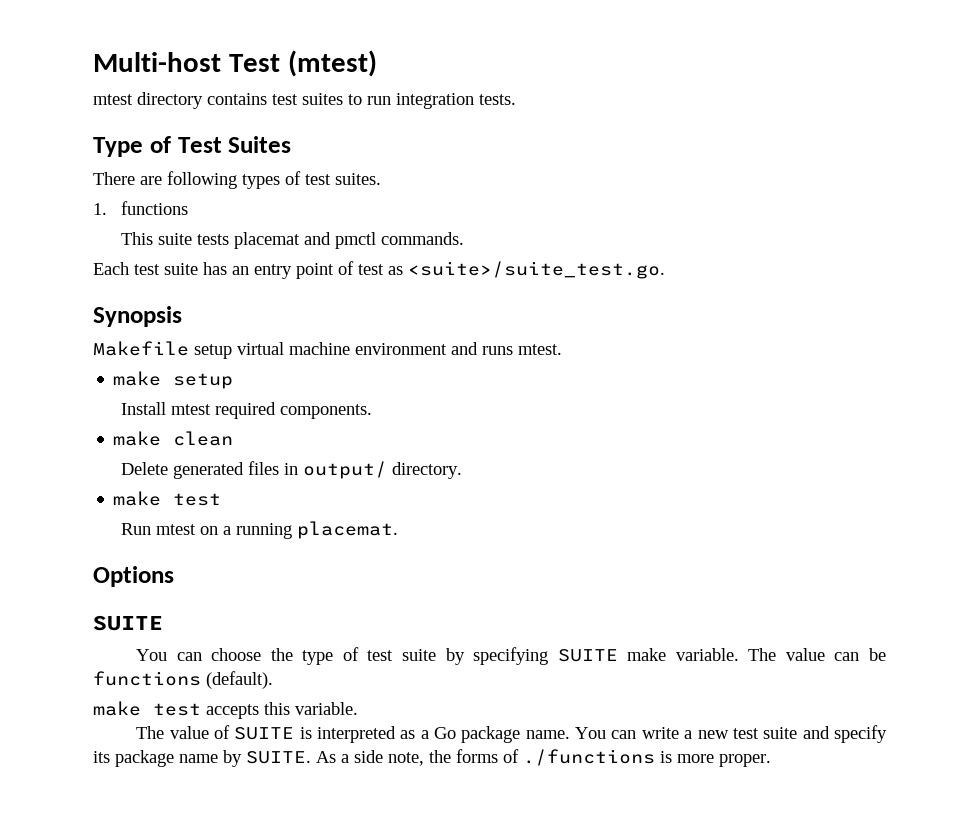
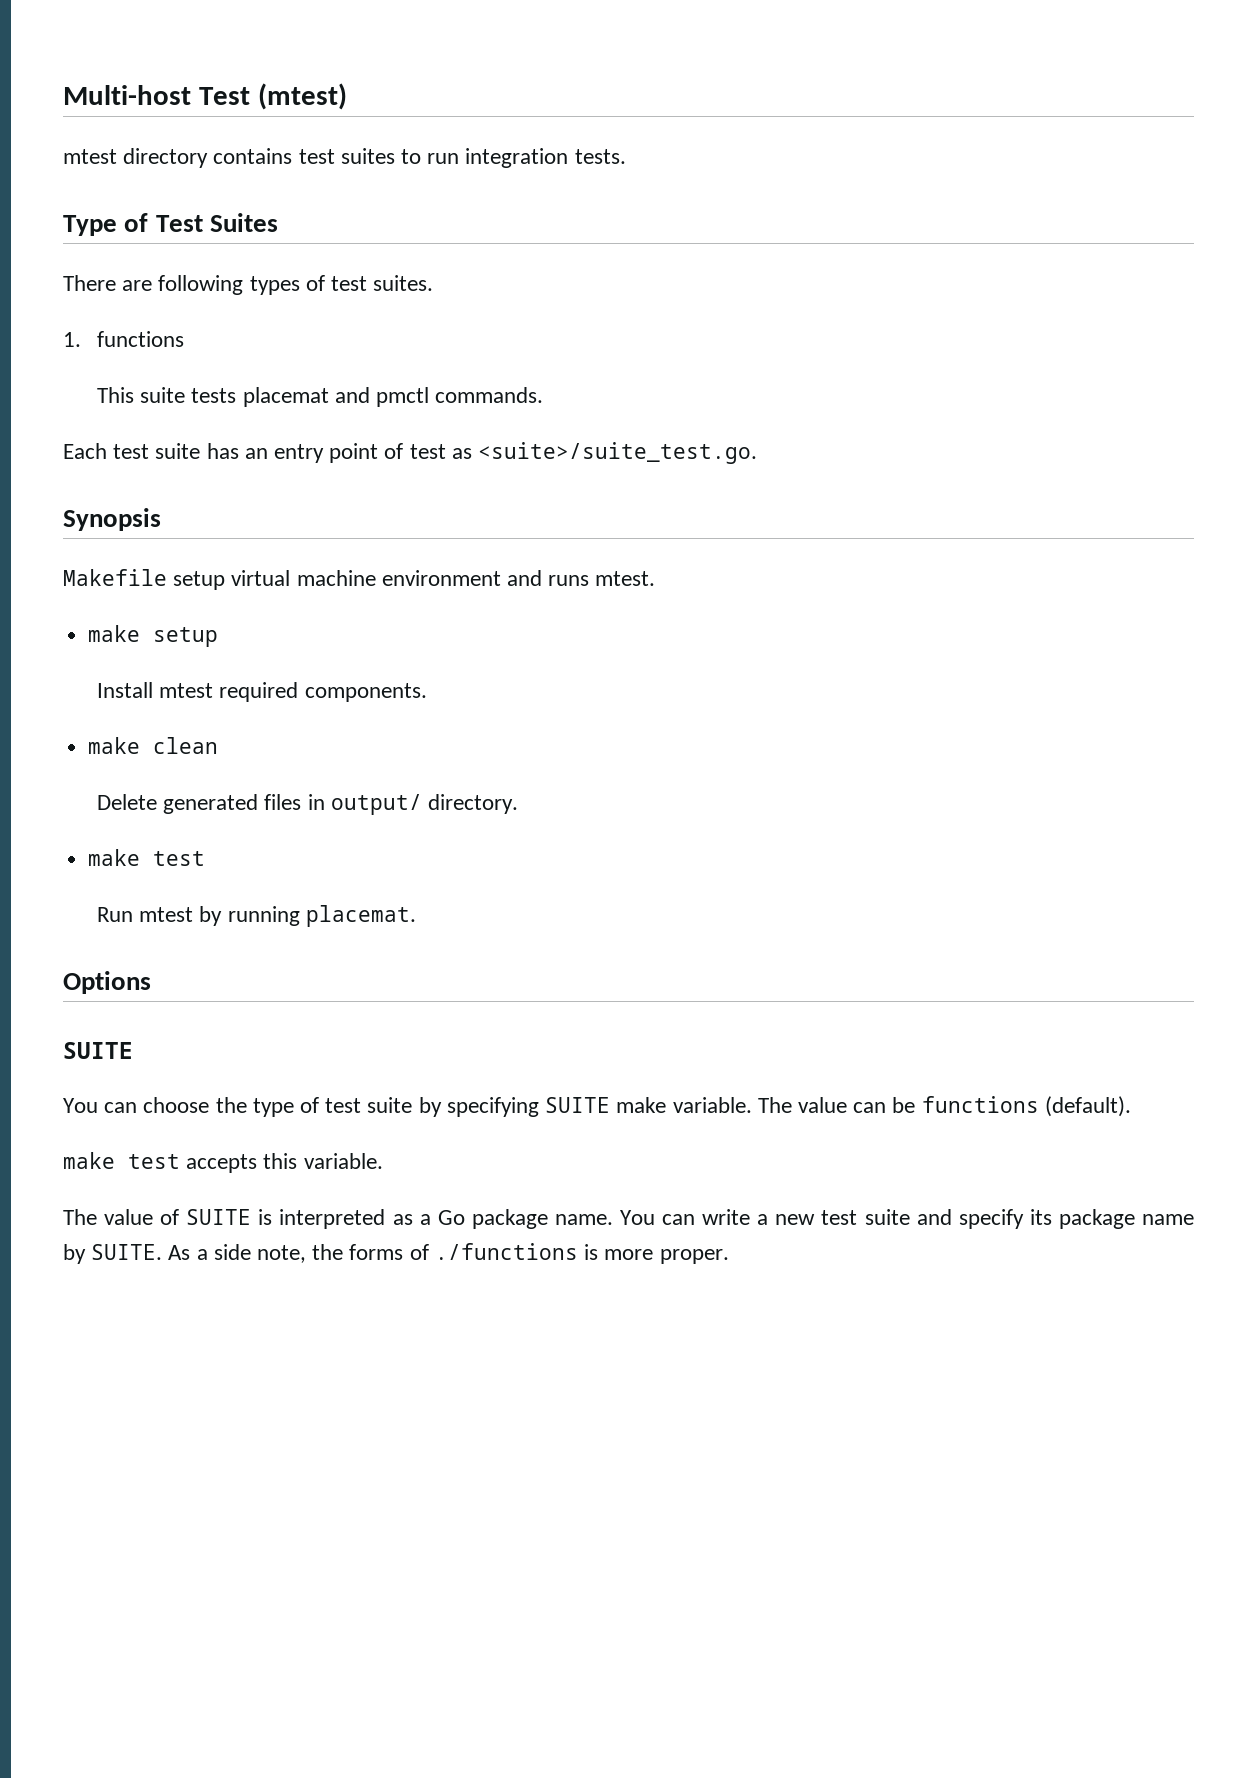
- Run mtest on a running placemat.
+ Run mtest by running placemat.

